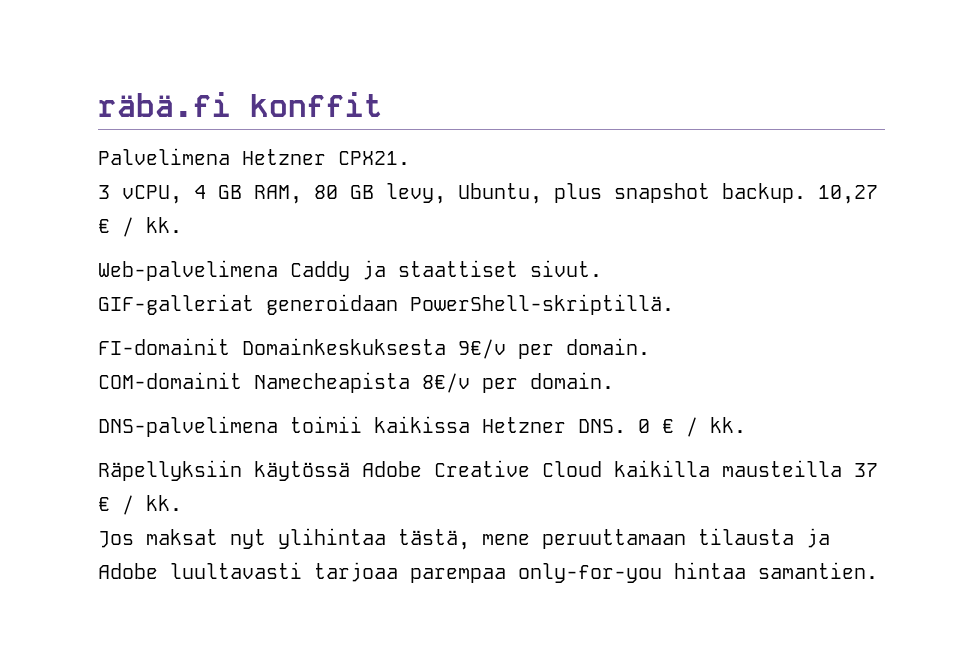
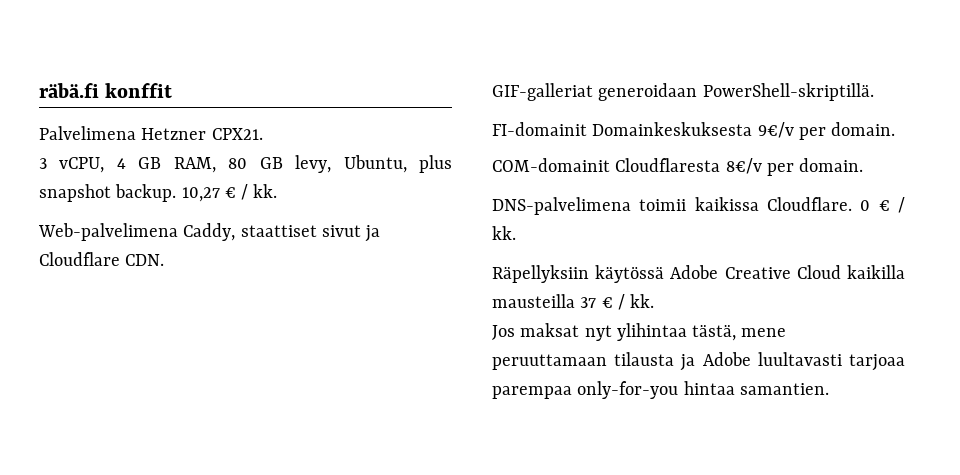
- Web-palvelimena Caddy ja staattiset sivut.
+ Web-palvelimena Caddy, staattiset sivut ja Cloudflare CDN.
- COM-domainit Namecheapista 8€/v per domain.
+ COM-domainit Cloudflaresta 8€/v per domain.
- DNS-palvelimena toimii kaikissa Hetzner DNS. 0 € / kk.
+ DNS-palvelimena toimii kaikissa Cloudflare. 0 € / kk.

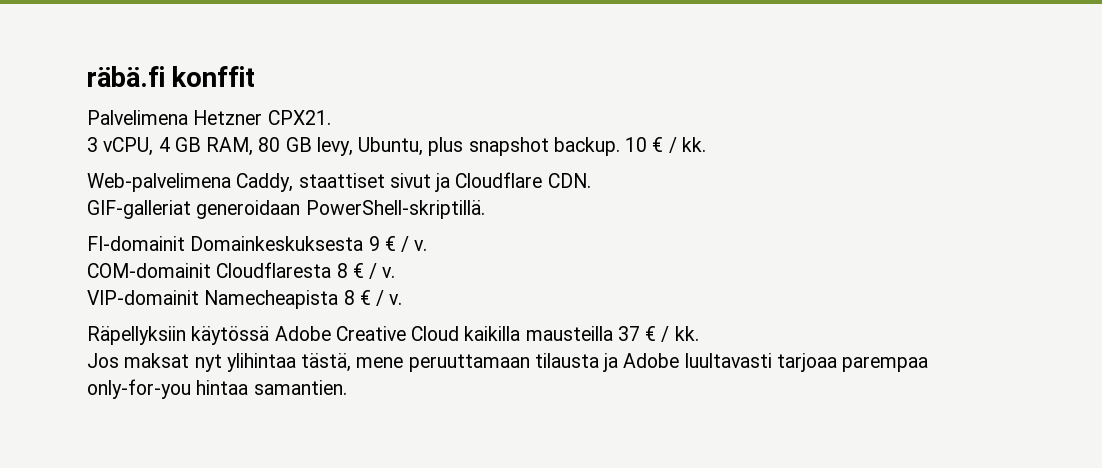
- 10,27 € / kk.
+ 10 € / kk.
- FI-domainit Domainkeskuksesta 9€/v per domain.
- COM-domainit Cloudflaresta 8€/v per domain.
- DNS-palvelimena toimii kaikissa Cloudflare. 0 € / kk.
+ FI-domainit Domainkeskuksesta 9 € / v.
+ COM-domainit Cloudflaresta 8 € / v.
+ VIP-domainit Namecheapista 8 € / v.

